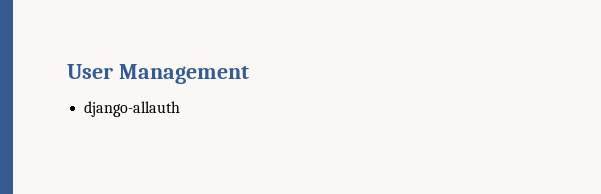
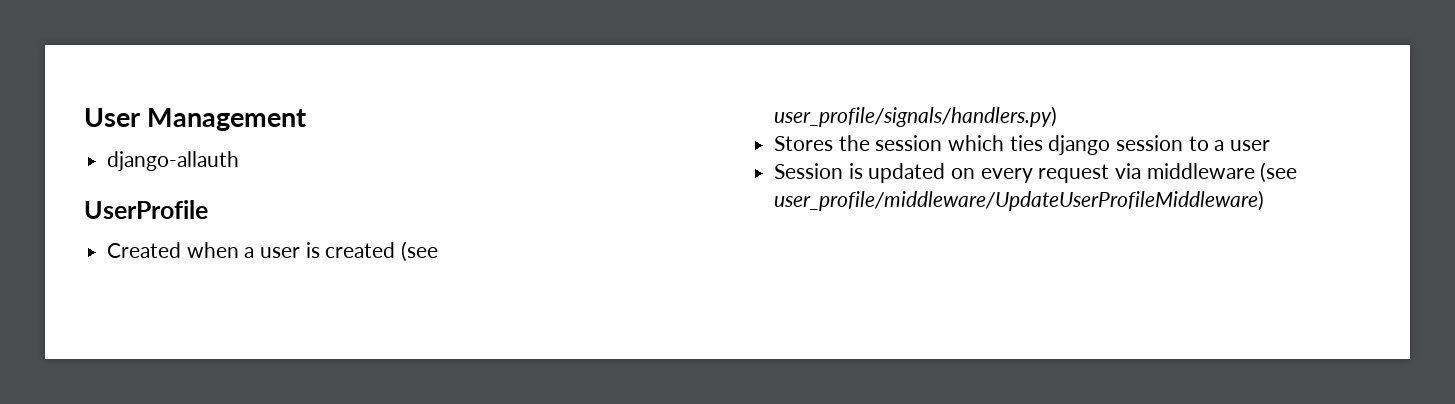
+ UserProfile
+ Created when a user is created (see user_profile/signals/handlers.py)
+ Stores the session which ties django session to a user
+ Session is updated on every request via middleware (see user_profile/middleware/UpdateUserProfileMiddleware)

